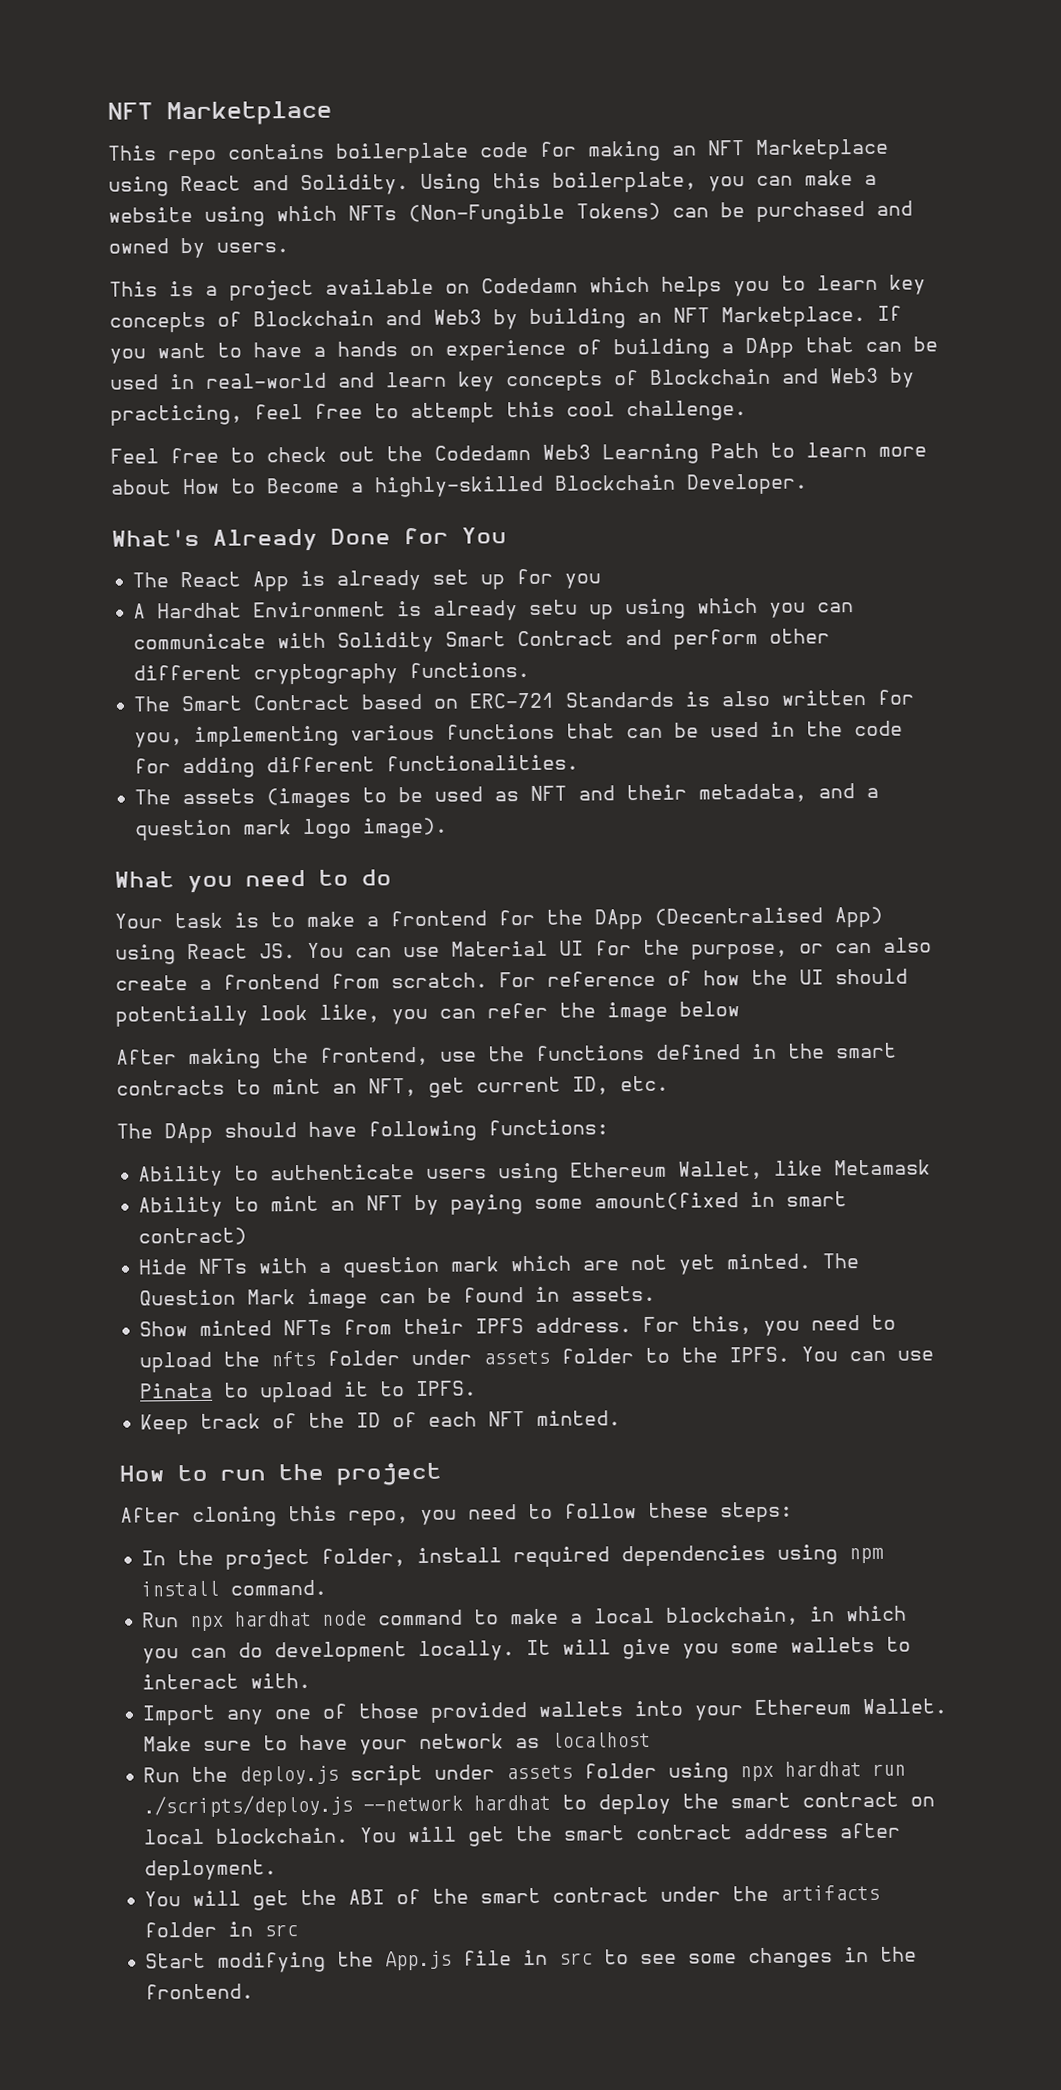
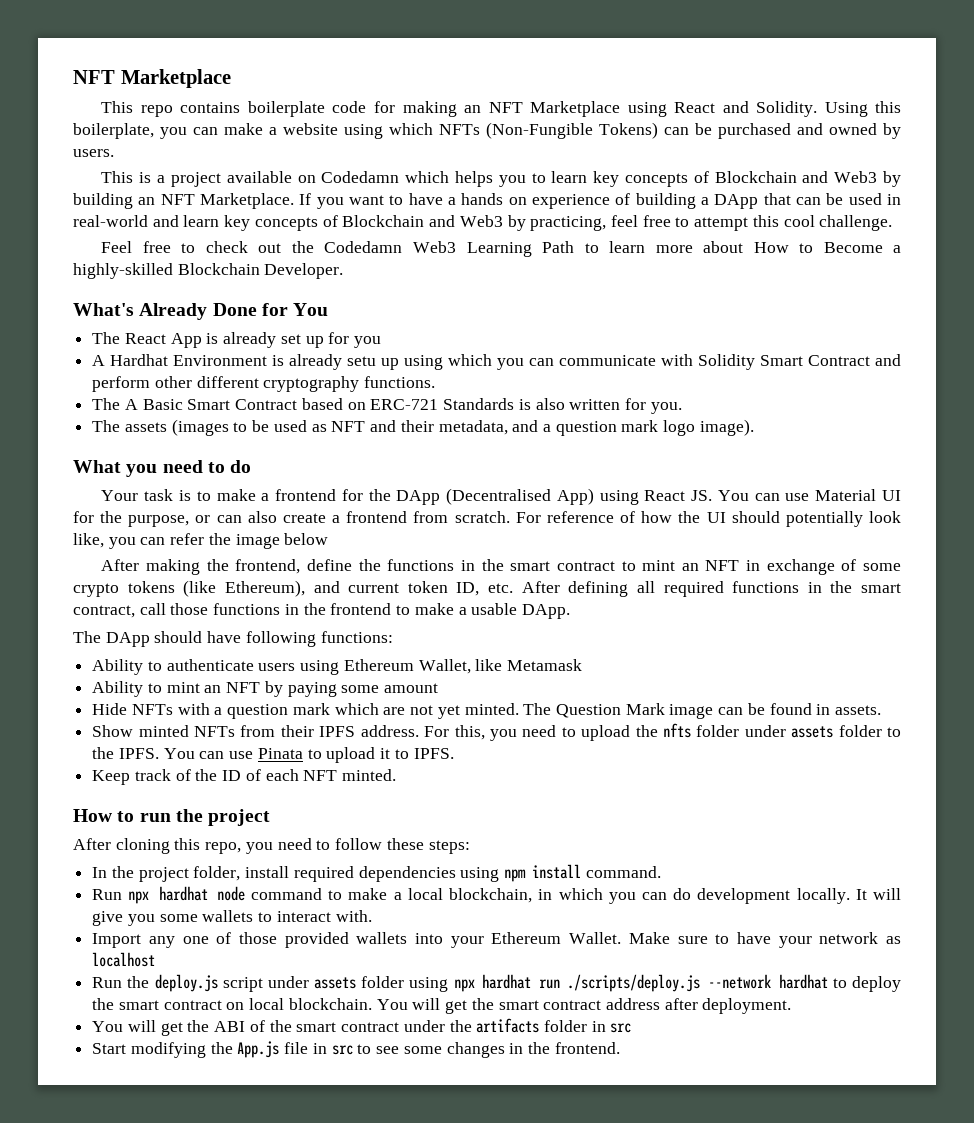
- The Smart Contract based on ERC-721 Standards is also written for you, implementing various functions that can be used in the code for adding different functionalities.
+ The A Basic Smart Contract based on ERC-721 Standards is also written for you.
- After making the frontend, use the functions defined in the smart contracts to mint an NFT, get current ID, etc.
+ After making the frontend, define the functions in the smart contract to mint an NFT in exchange of some crypto tokens (like Ethereum), and current token ID, etc. After defining all required functions in the smart contract, call those functions in the frontend to make a usable DApp.
- Ability to mint an NFT by paying some amount(fixed in smart contract)
+ Ability to mint an NFT by paying some amount

